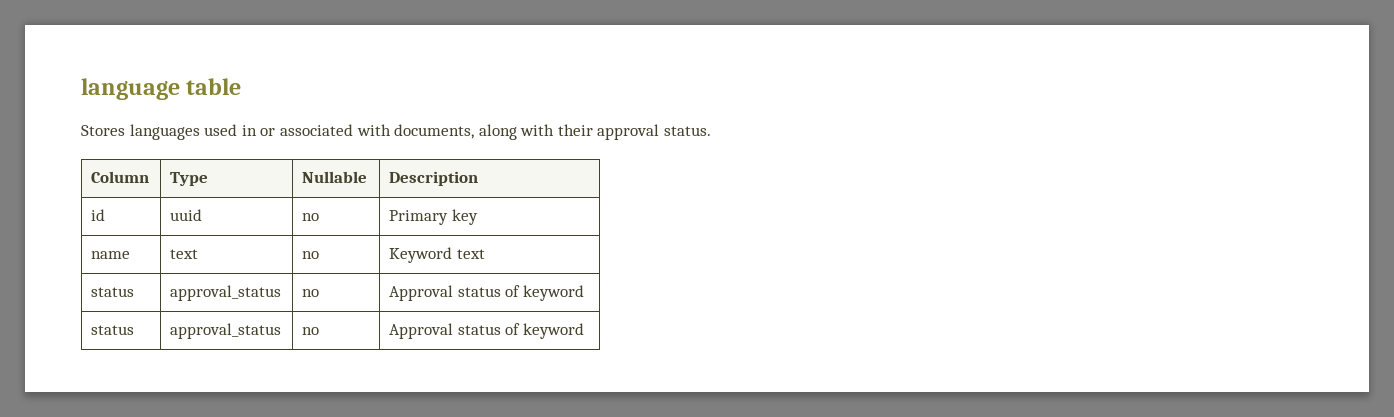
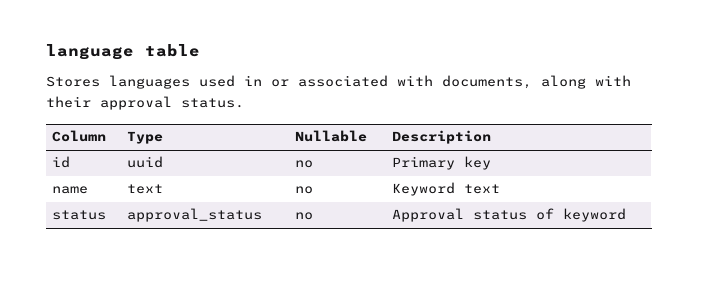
  name | text | no | Keyword text
- status | approval_status | no | Approval status of keyword

